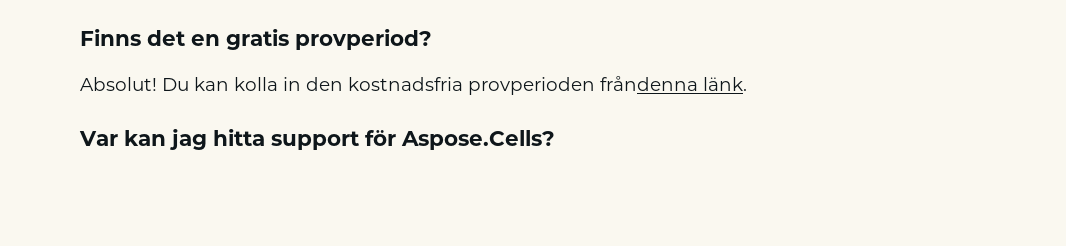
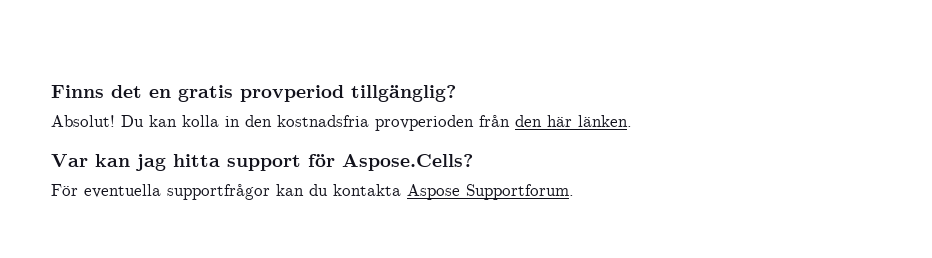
- Finns det en gratis provperiod?
+ Finns det en gratis provperiod tillgänglig?
- Du kan kolla in den kostnadsfria provperioden fråndenna länk.
+ Du kan kolla in den kostnadsfria provperioden från den här länken.
+ För eventuella supportfrågor kan du kontakta Aspose Supportforum.

